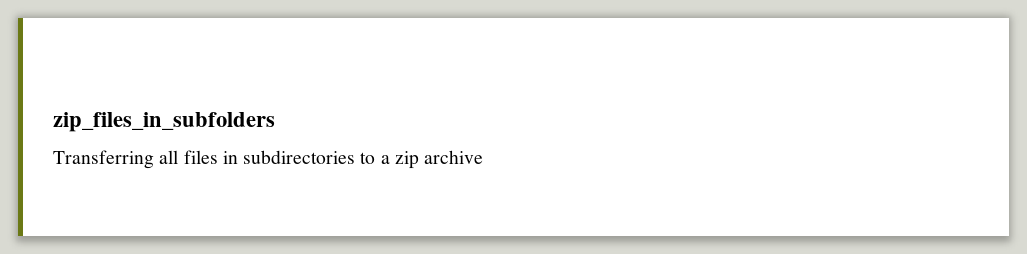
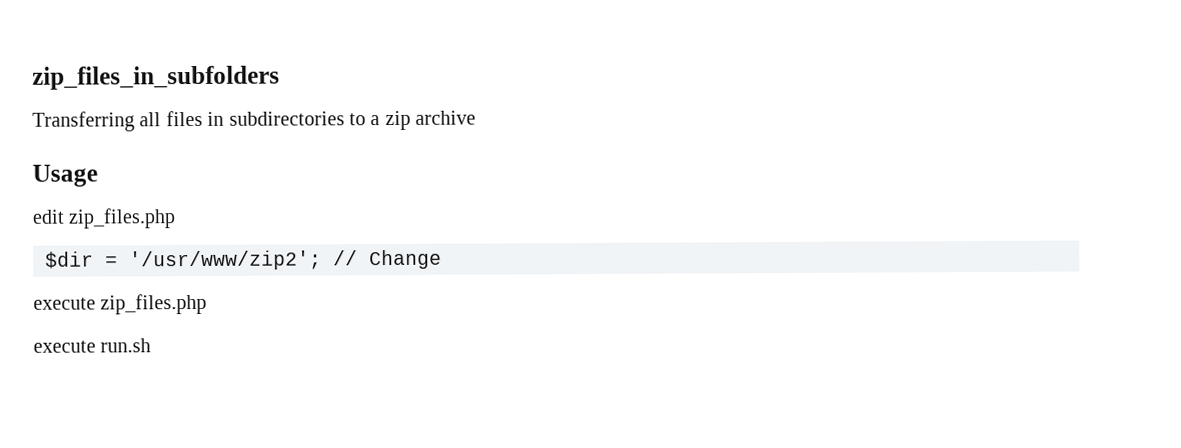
+ Usage
+ edit zip_files.php
+ $dir = '/usr/www/zip2'; // Change
+ execute zip_files.php
+ execute run.sh

